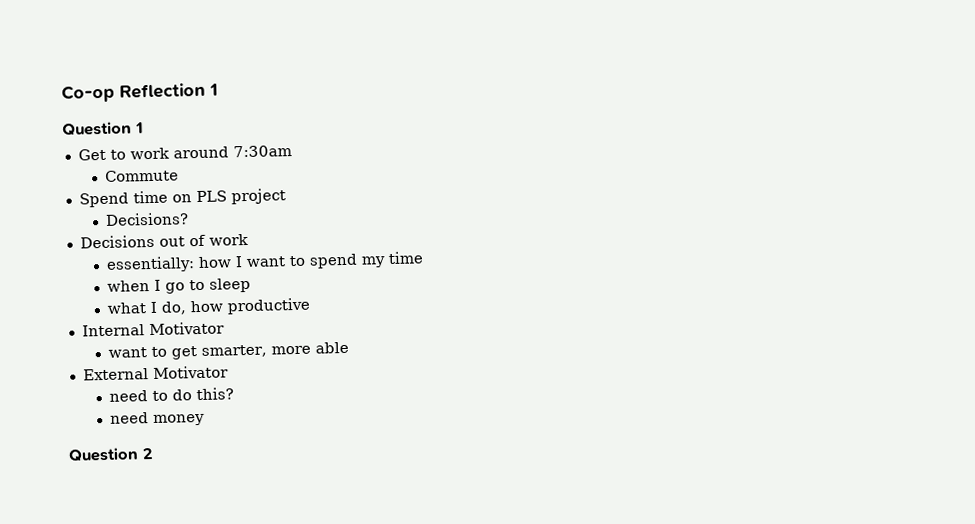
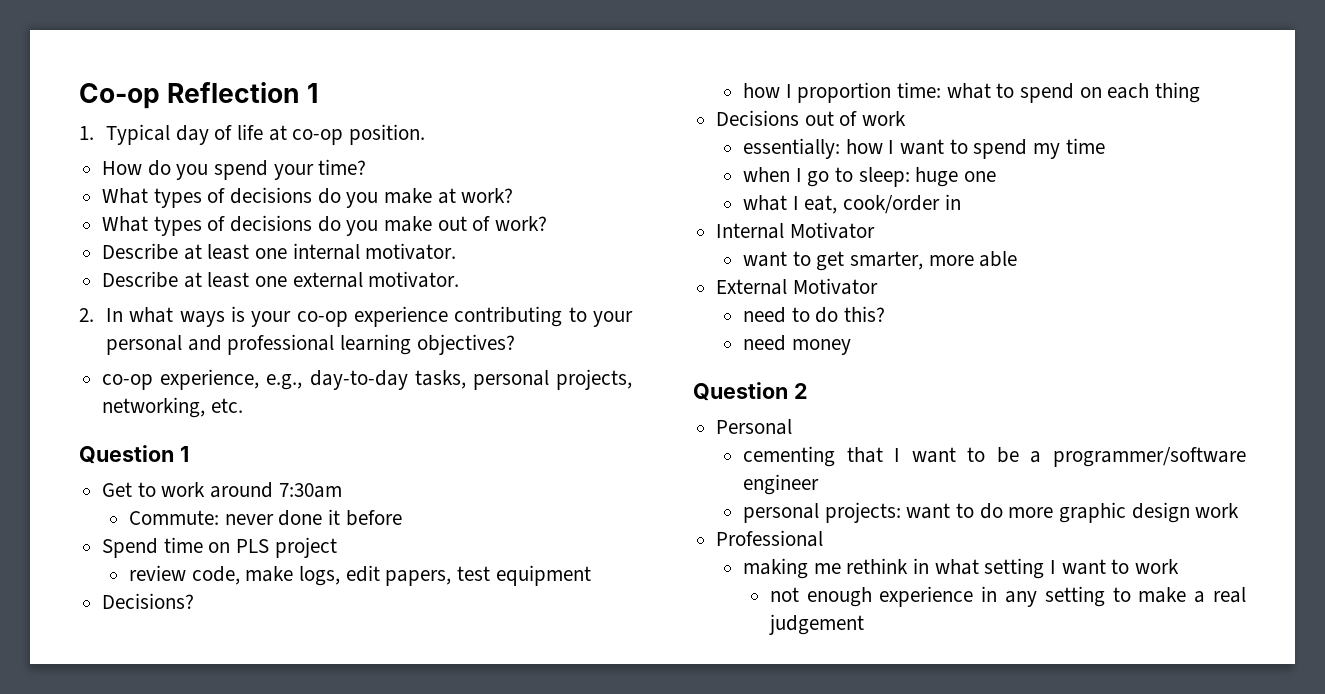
+ 1. Typical day of life at co-op position.
+ How do you spend your time?
+ What types of decisions do you make at work?
+ What types of decisions do you make out of work?
+ Describe at least one internal motivator.
+ Describe at least one external motivator.
+ 2. In what ways is your co-op experience contributing to your personal and professional learning objectives?
+ co-op experience, e.g., day-to-day tasks, personal projects, networking, etc.
- Commute
+ Commute: never done it before
+ review code, make logs, edit papers, test equipment
  Decisions?
+ how I proportion time: what to spend on each thing
- when I go to sleep
+ when I go to sleep: huge one
- what I do, how productive
+ what I eat, cook/order in
+ Personal
+ cementing that I want to be a programmer/software engineer
+ personal projects: want to do more graphic design work
+ Professional
+ making me rethink in what setting I want to work
+ not enough experience in any setting to make a real judgement

